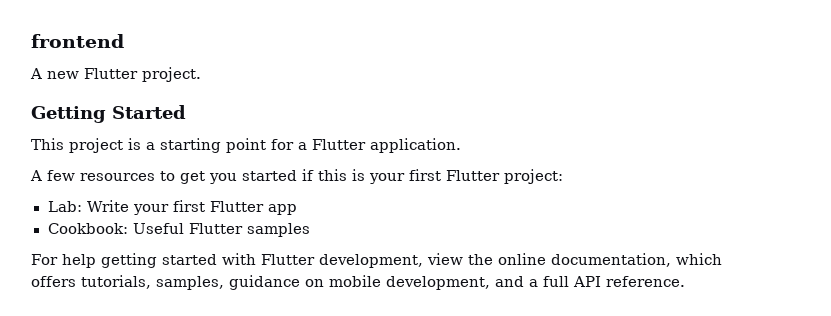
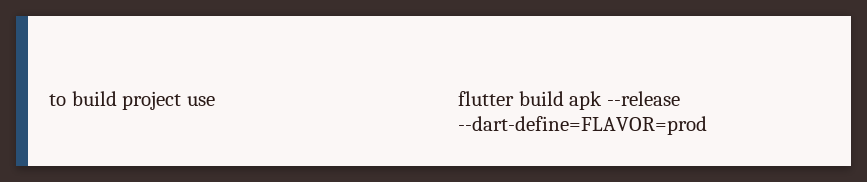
- frontend
- A new Flutter project.
- Getting Started
- This project is a starting point for a Flutter application.
- A few resources to get you started if this is your first Flutter project:
- Lab: Write your first Flutter app
- Cookbook: Useful Flutter samples
- For help getting started with Flutter development, view the online documentation, which offers tutorials, samples, guidance on mobile development, and a full API reference.
+ to build project use
+ flutter build apk --release --dart-define=FLAVOR=prod

